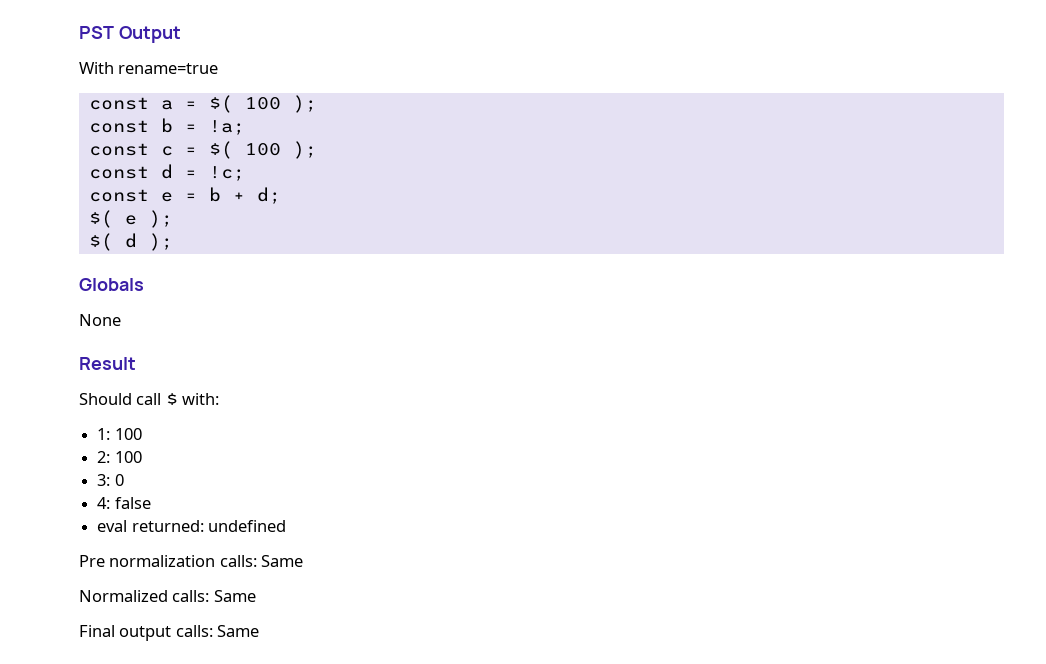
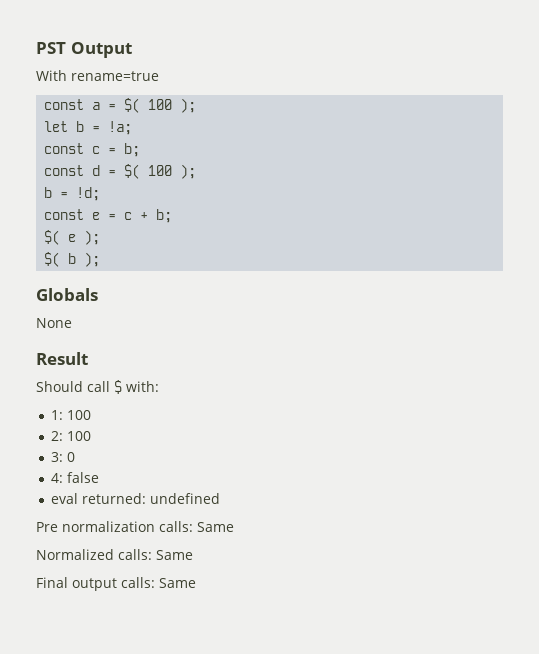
- const b = !a;
+ let b = !a;
- const c = $( 100 );
- const d = !c;
+ const c = b;
+ const d = $( 100 );
+ b = !d;
- const e = b + d;
+ const e = c + b;
- $( d );
+ $( b );

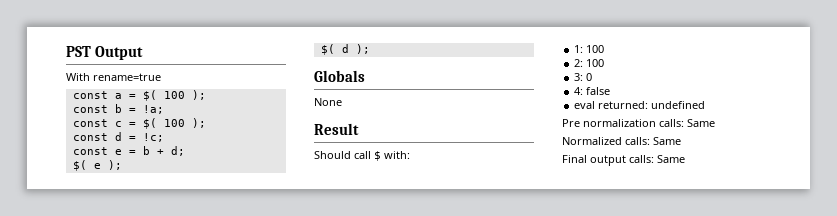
- let b = !a;
+ const b = !a;
- const c = b;
+ const c = $( 100 );
- const d = $( 100 );
- b = !d;
+ const d = !c;
- const e = c + b;
+ const e = b + d;
- $( b );
+ $( d );

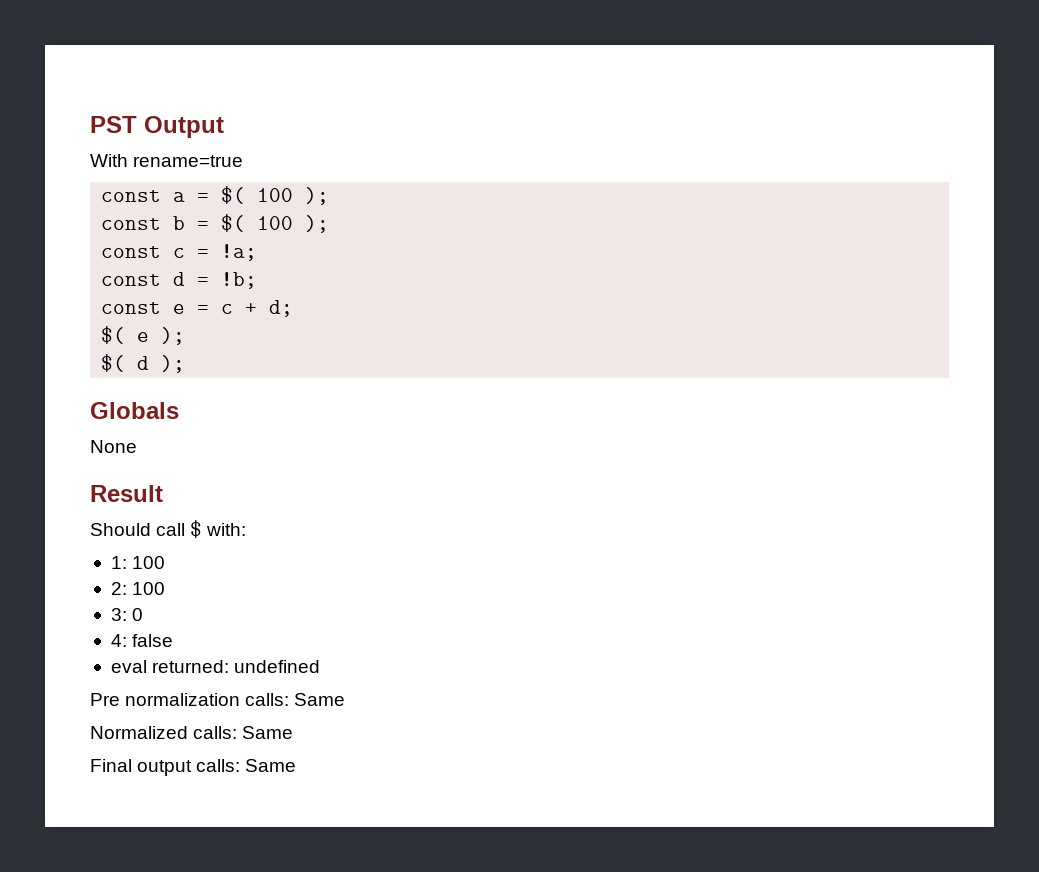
- const b = !a;
- const c = $( 100 );
+ const b = $( 100 );
+ const c = !a;
- const d = !c;
+ const d = !b;
- const e = b + d;
+ const e = c + d;

